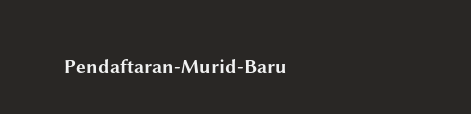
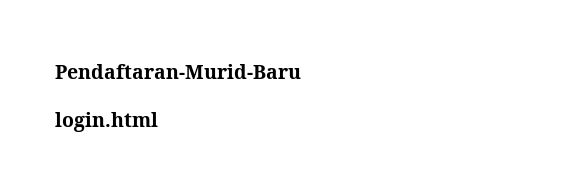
+ login.html

